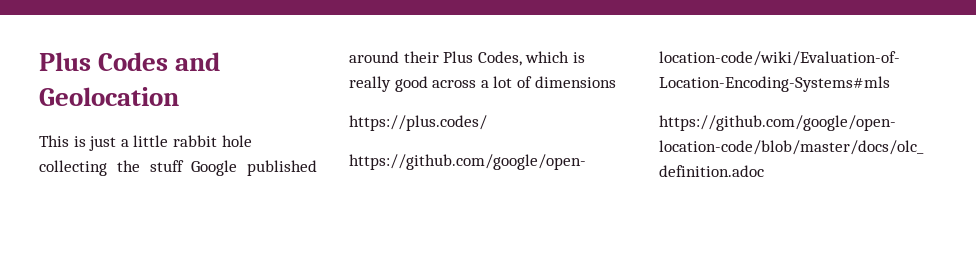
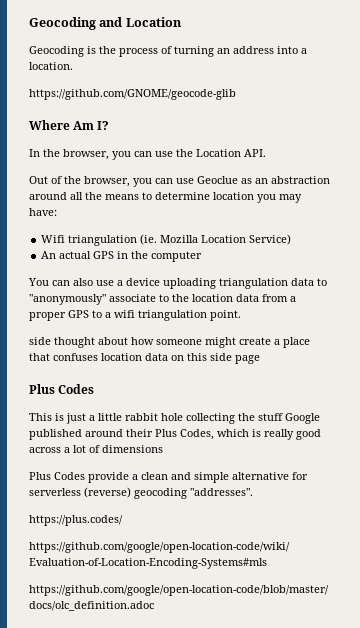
- Plus Codes and Geolocation
+ Geocoding and Location
+ Geocoding is the process of turning an address into a location.
+ https://github.com/GNOME/geocode-glib
+ Where Am I?
+ In the browser, you can use the Location API.
+ Out of the browser, you can use Geoclue as an abstraction around all the means to determine location you may have:
+ Wifi triangulation (ie. Mozilla Location Service)
+ An actual GPS in the computer
+ You can also use a device uploading triangulation data to "anonymously" associate to the location data from a proper GPS to a wifi triangulation point.
+ side thought about how someone might create a place that confuses location data on this side page
+ Plus Codes
+ Plus Codes provide a clean and simple alternative for serverless (reverse) geocoding "addresses".

